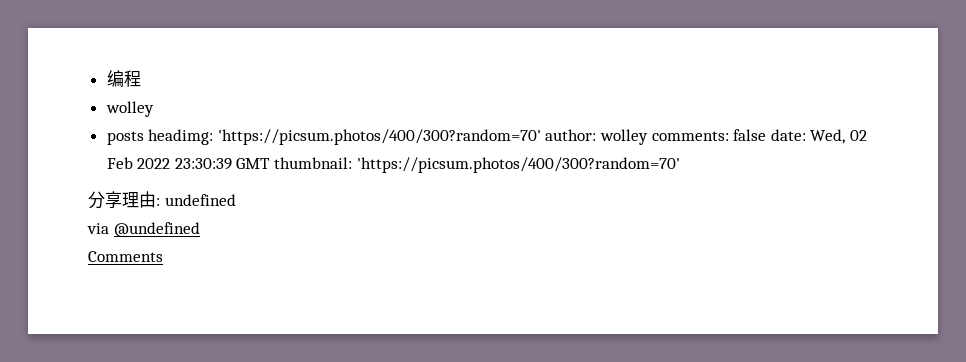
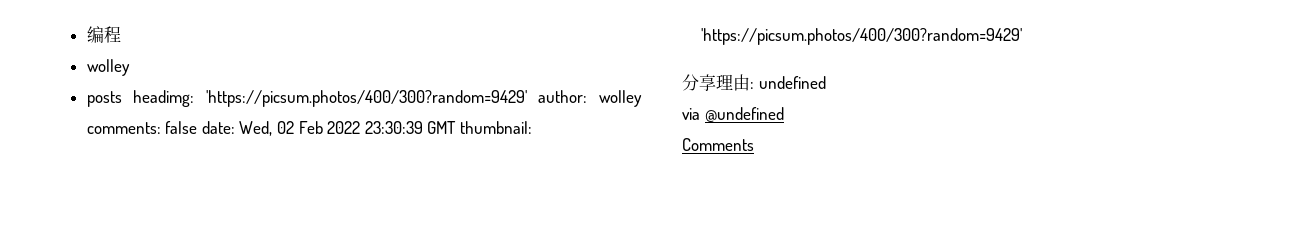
- posts headimg: 'https://picsum.photos/400/300?random=70' author: wolley comments: false date: Wed, 02 Feb 2022 23:30:39 GMT thumbnail: 'https://picsum.photos/400/300?random=70'
+ posts headimg: 'https://picsum.photos/400/300?random=9429' author: wolley comments: false date: Wed, 02 Feb 2022 23:30:39 GMT thumbnail: 'https://picsum.photos/400/300?random=9429'

